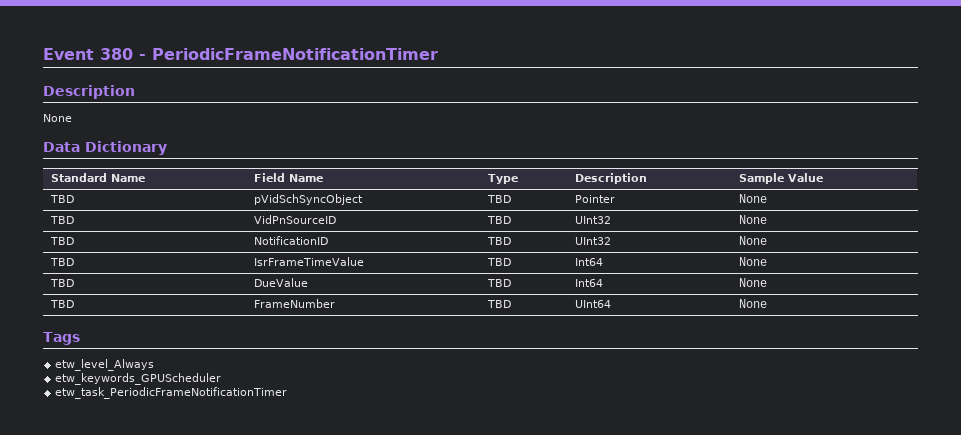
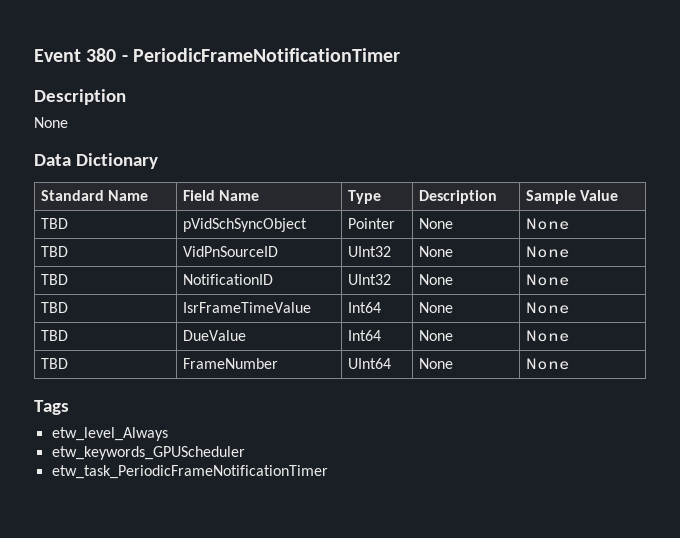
- TBD | pVidSchSyncObject | TBD | Pointer | None
+ TBD | pVidSchSyncObject | Pointer | None | None
- TBD | VidPnSourceID | TBD | UInt32 | None
+ TBD | VidPnSourceID | UInt32 | None | None
- TBD | NotificationID | TBD | UInt32 | None
+ TBD | NotificationID | UInt32 | None | None
- TBD | IsrFrameTimeValue | TBD | Int64 | None
+ TBD | IsrFrameTimeValue | Int64 | None | None
- TBD | DueValue | TBD | Int64 | None
+ TBD | DueValue | Int64 | None | None
- TBD | FrameNumber | TBD | UInt64 | None
+ TBD | FrameNumber | UInt64 | None | None

